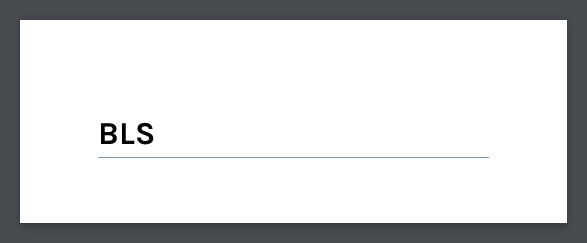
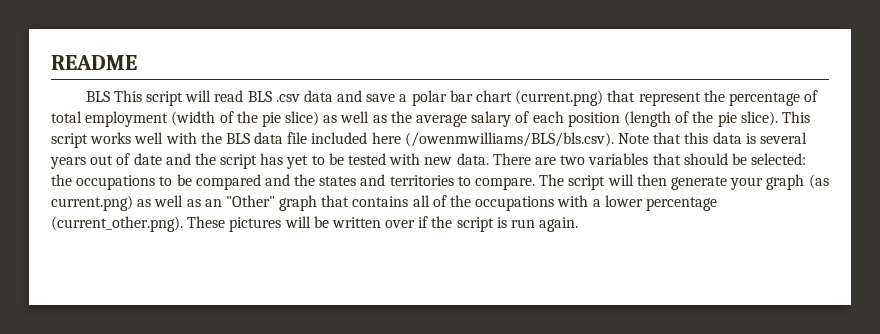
- BLS
+ README
+ BLS This script will read BLS .csv data and save a polar bar chart (current.png) that represent the percentage of total employment (width of the pie slice) as well as the average salary of each position (length of the pie slice). This script works well with the BLS data file included here (/owenmwilliams/BLS/bls.csv). Note that this data is several years out of date and the script has yet to be tested with new data. There are two variables that should be selected: the occupations to be compared and the states and territories to compare. The script will then generate your graph (as current.png) as well as an "Other" graph that contains all of the occupations with a lower percentage (current_other.png). These pictures will be written over if the script is run again.

